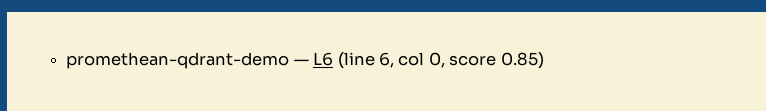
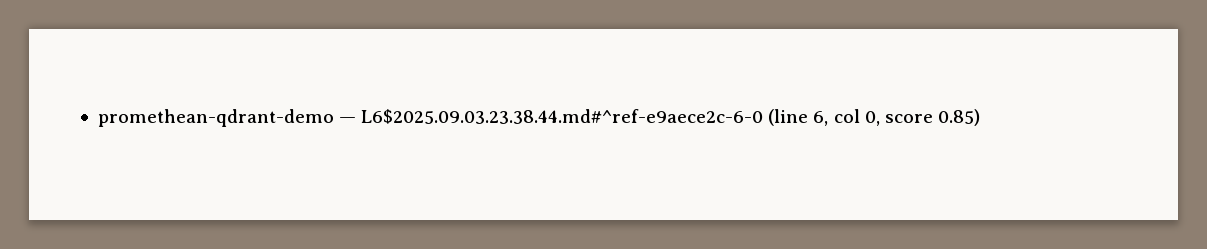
- promethean-qdrant-demo — L6 (line 6, col 0, score 0.85)
+ promethean-qdrant-demo — L6$2025.09.03.23.38.44.md#^ref-e9aece2c-6-0 (line 6, col 0, score 0.85)

